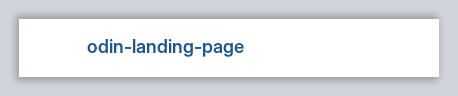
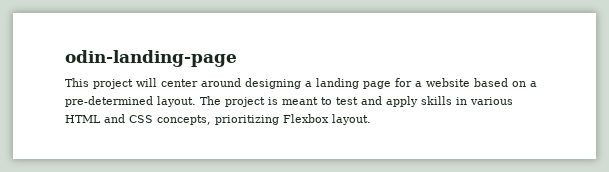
+ This project will center around designing a landing page for a website based on a pre-determined layout. The project is meant to test and apply skills in various HTML and CSS concepts, prioritizing Flexbox layout.

